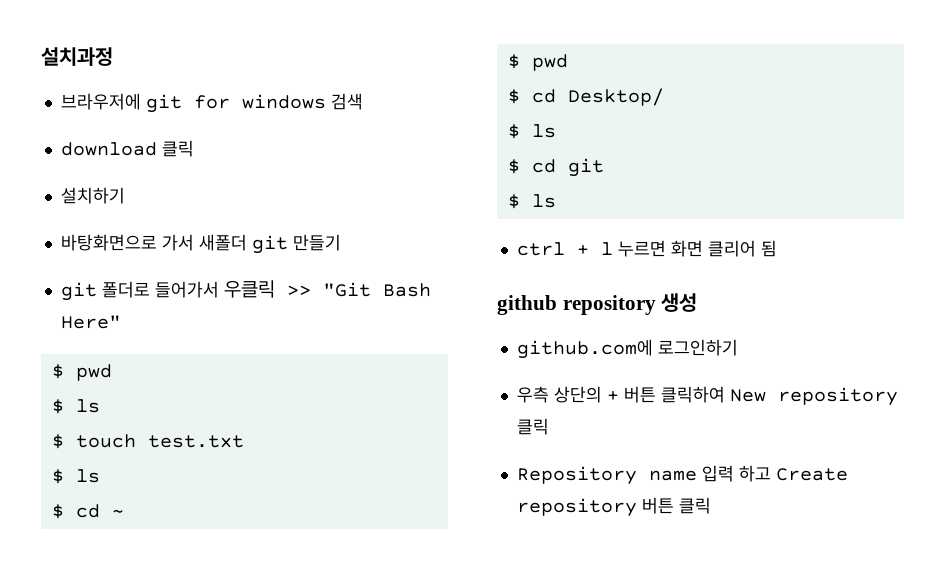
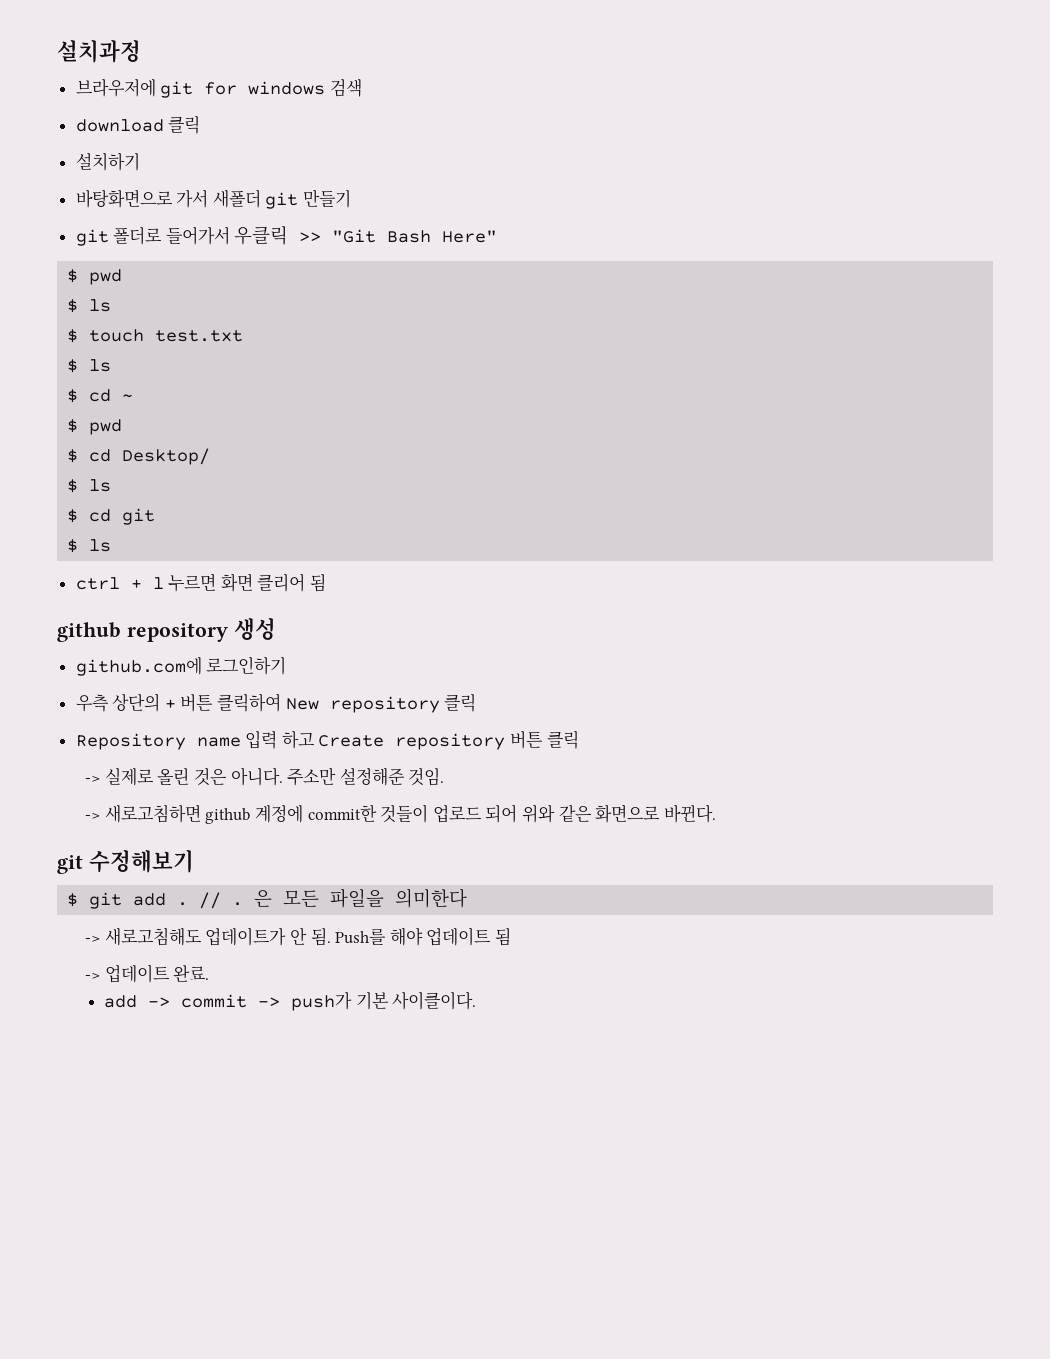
+ -> 실제로 올린 것은 아니다. 주소만 설정해준 것임.
+ -> 새로고침하면 github 계정에 commit한 것들이 업로드 되어 위와 같은 화면으로 바뀐다.
+ git 수정해보기
+ $ git add . // . 은 모든 파일을 의미한다
+ -> 새로고침해도 업데이트가 안 됨. Push를 해야 업데이트 됨
+ -> 업데이트 완료.
+ add -> commit -> push가 기본 사이클이다.

